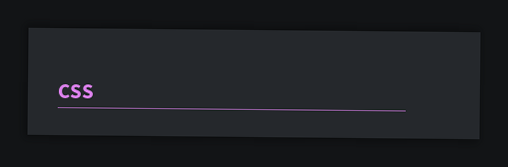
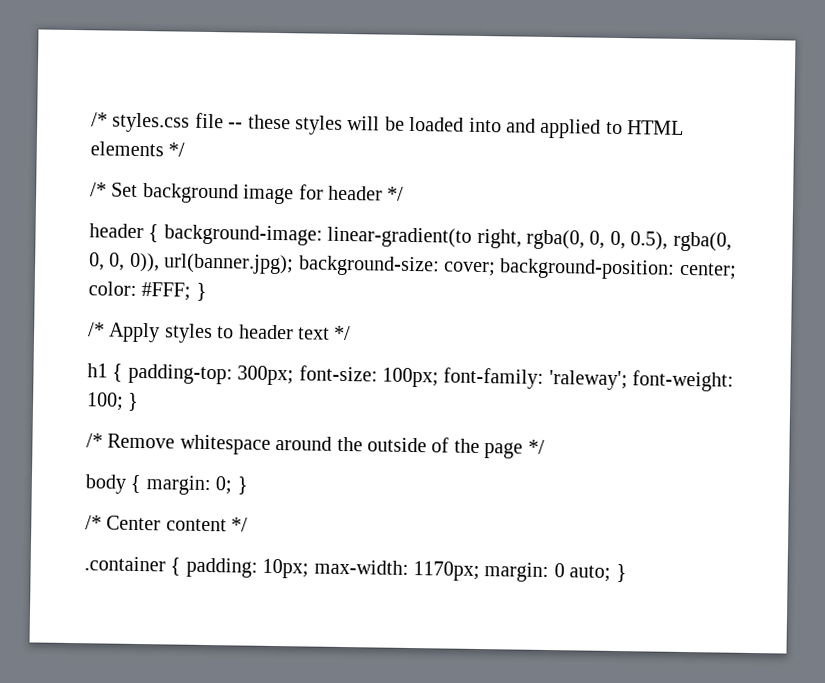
- CSS
+ /* styles.css file -- these styles will be loaded into and applied to HTML elements */
+ /* Set background image for header */
+ header { background-image: linear-gradient(to right, rgba(0, 0, 0, 0.5), rgba(0, 0, 0, 0)), url(banner.jpg); background-size: cover; background-position: center; color: #FFF; }
+ /* Apply styles to header text */
+ h1 { padding-top: 300px; font-size: 100px; font-family: 'raleway'; font-weight: 100; }
+ /* Remove whitespace around the outside of the page */
+ body { margin: 0; }
+ /* Center content */
+ .container { padding: 10px; max-width: 1170px; margin: 0 auto; }

